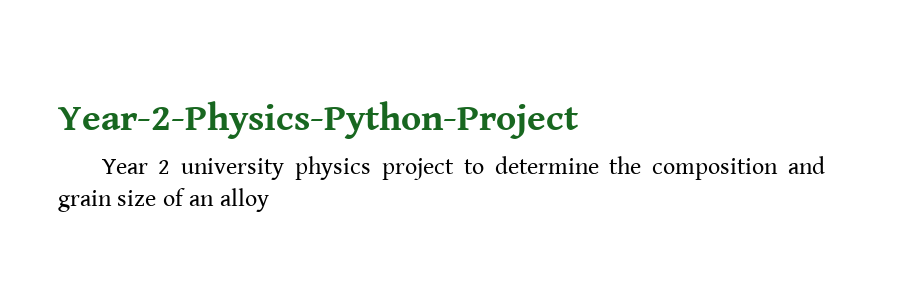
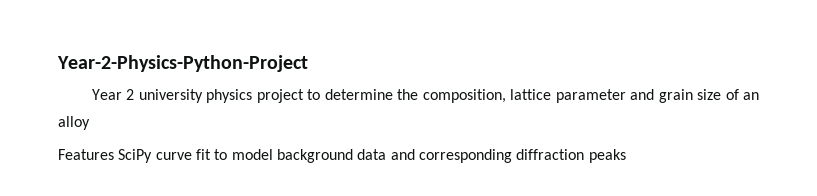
- Year 2 university physics project to determine the composition and grain size of an alloy
+ Year 2 university physics project to determine the composition, lattice parameter and grain size of an alloy
+ Features SciPy curve fit to model background data and corresponding diffraction peaks

